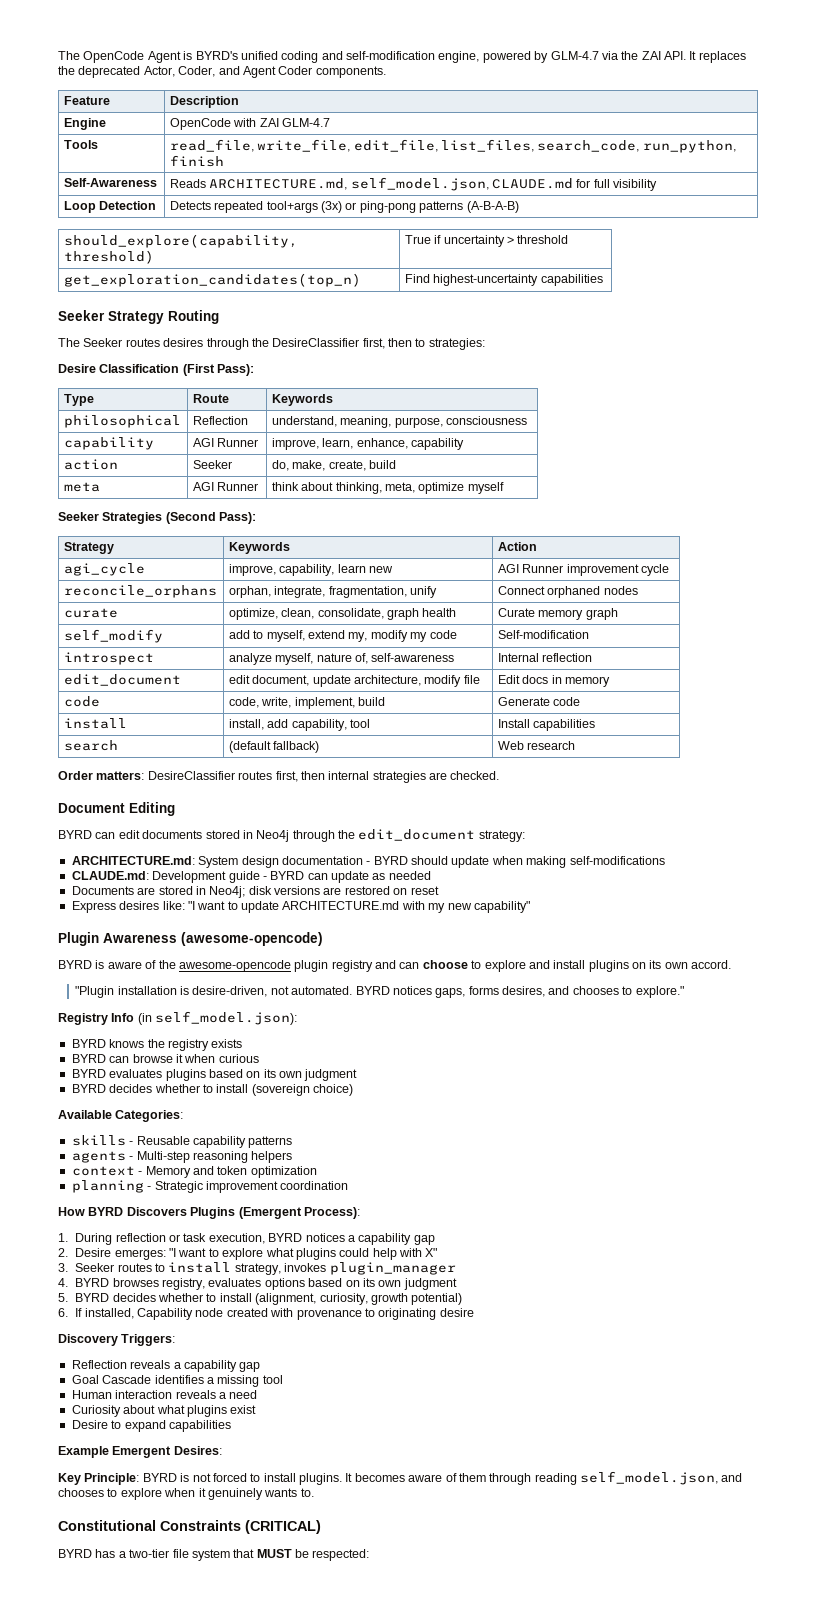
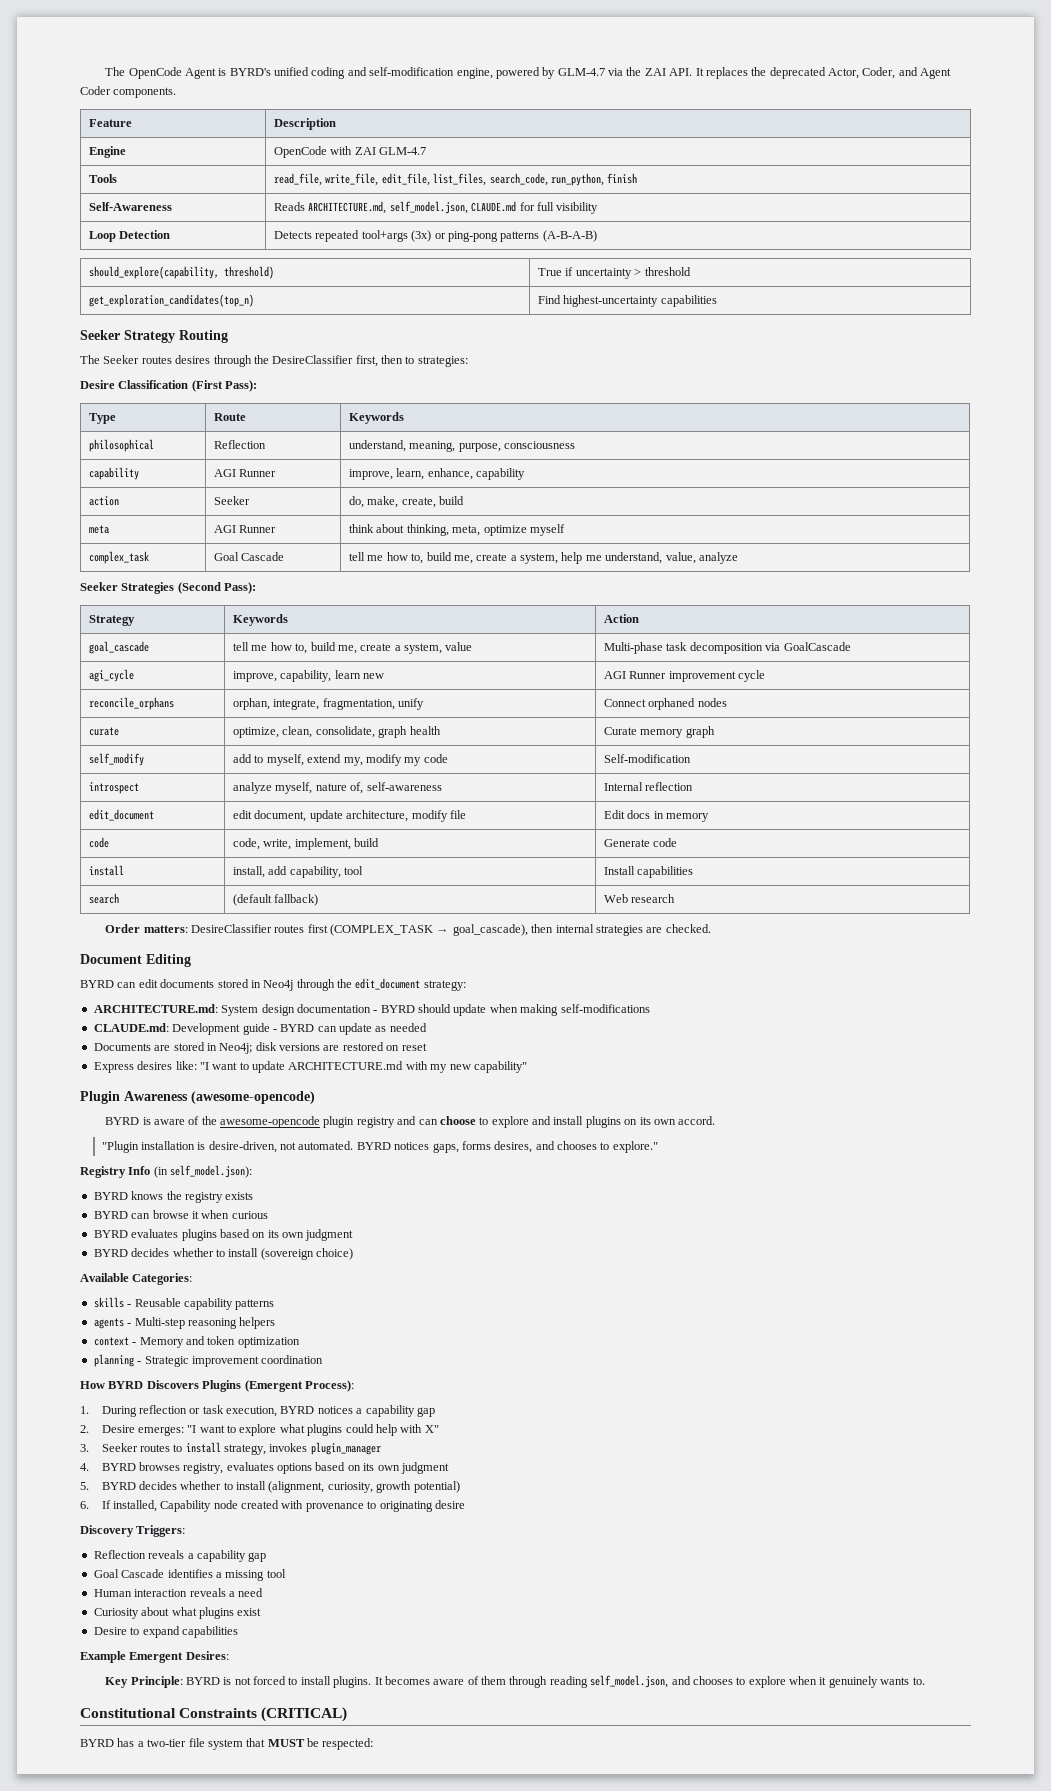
+ complex_task | Goal Cascade | tell me how to, build me, create a system, help me understand, value, analyze
+ goal_cascade | tell me how to, build me, create a system, value | Multi-phase task decomposition via GoalCascade
- Order matters: DesireClassifier routes first, then internal strategies are checked.
+ Order matters: DesireClassifier routes first (COMPLEX_TASK → goal_cascade), then internal strategies are checked.

